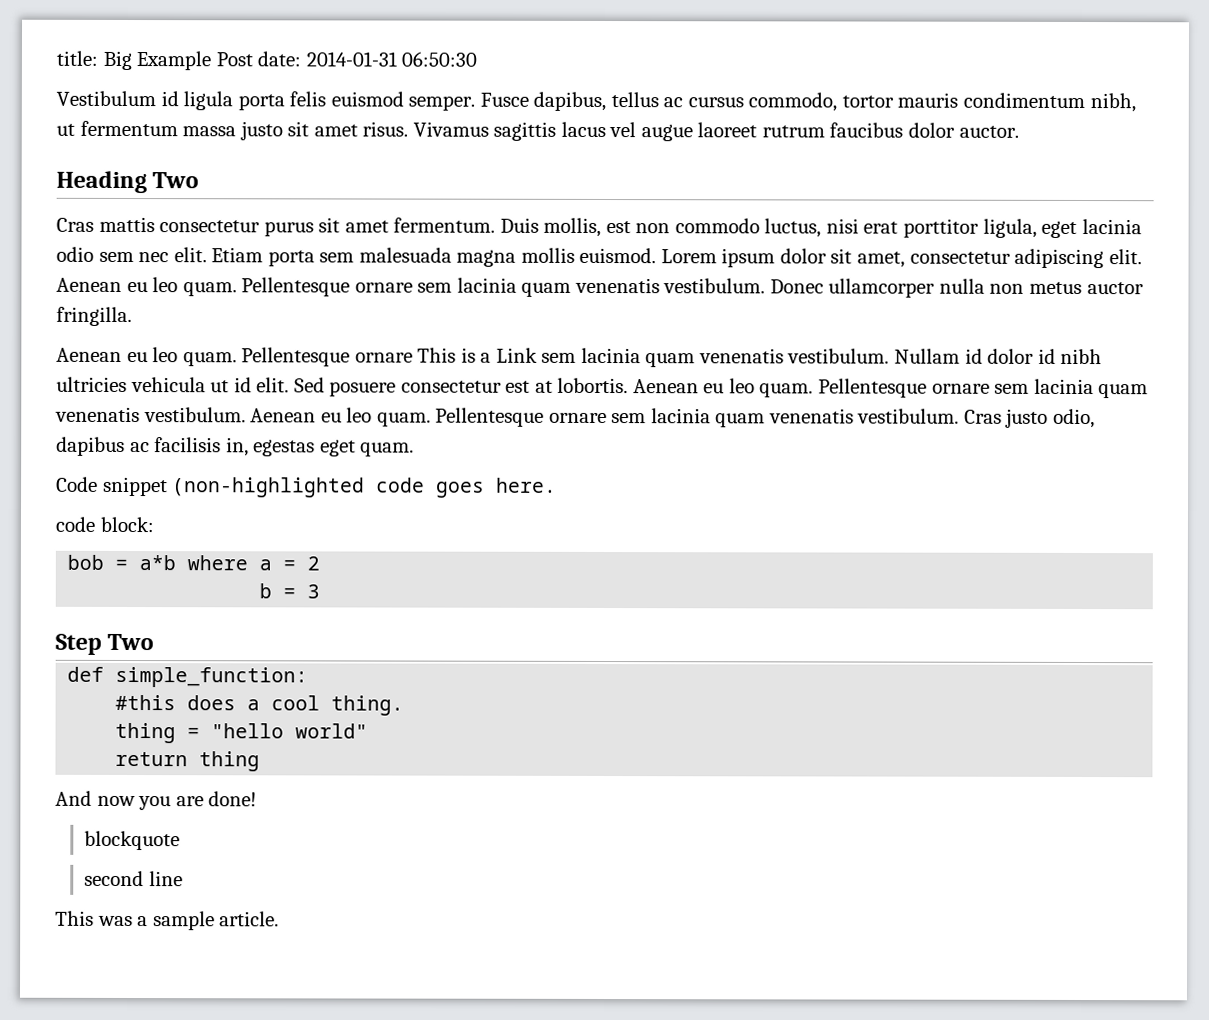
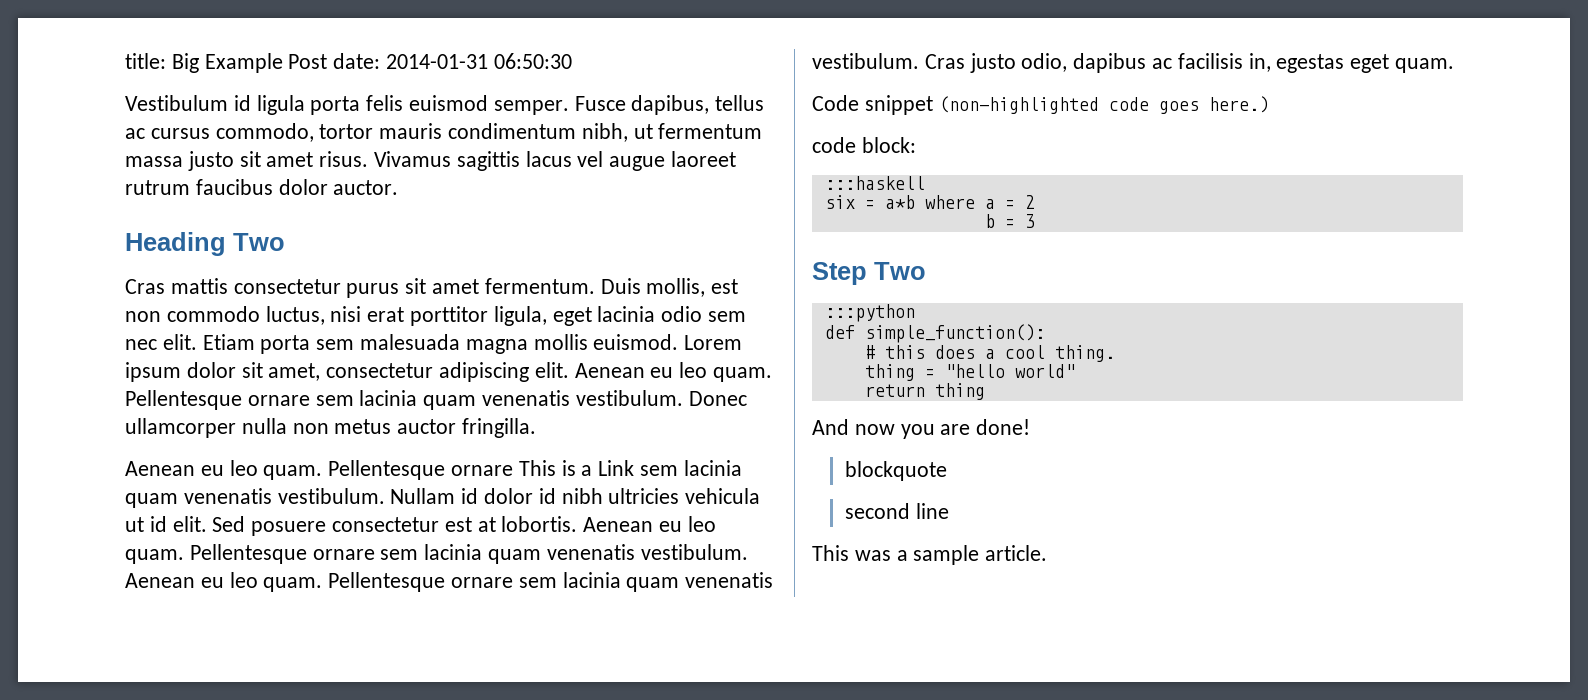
- Code snippet (non-highlighted code goes here.
+ Code snippet (non-highlighted code goes here.)
- bob = a*b where a = 2
+ :::haskell
+ six = a*b where a = 2
+ :::python
- def simple_function:
- #this does a cool thing.
+ def simple_function():
+ # this does a cool thing.

